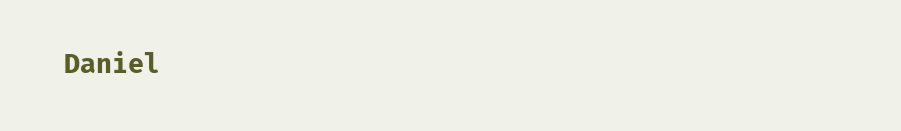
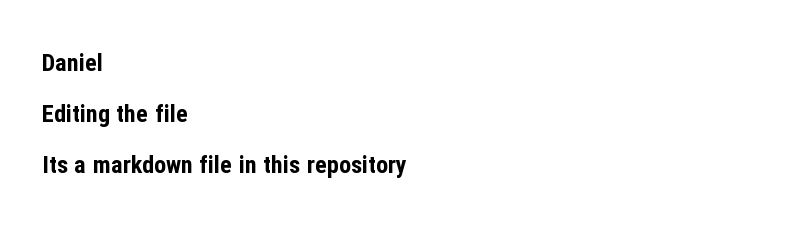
+ Editing the file
+ Its a markdown file in this repository

